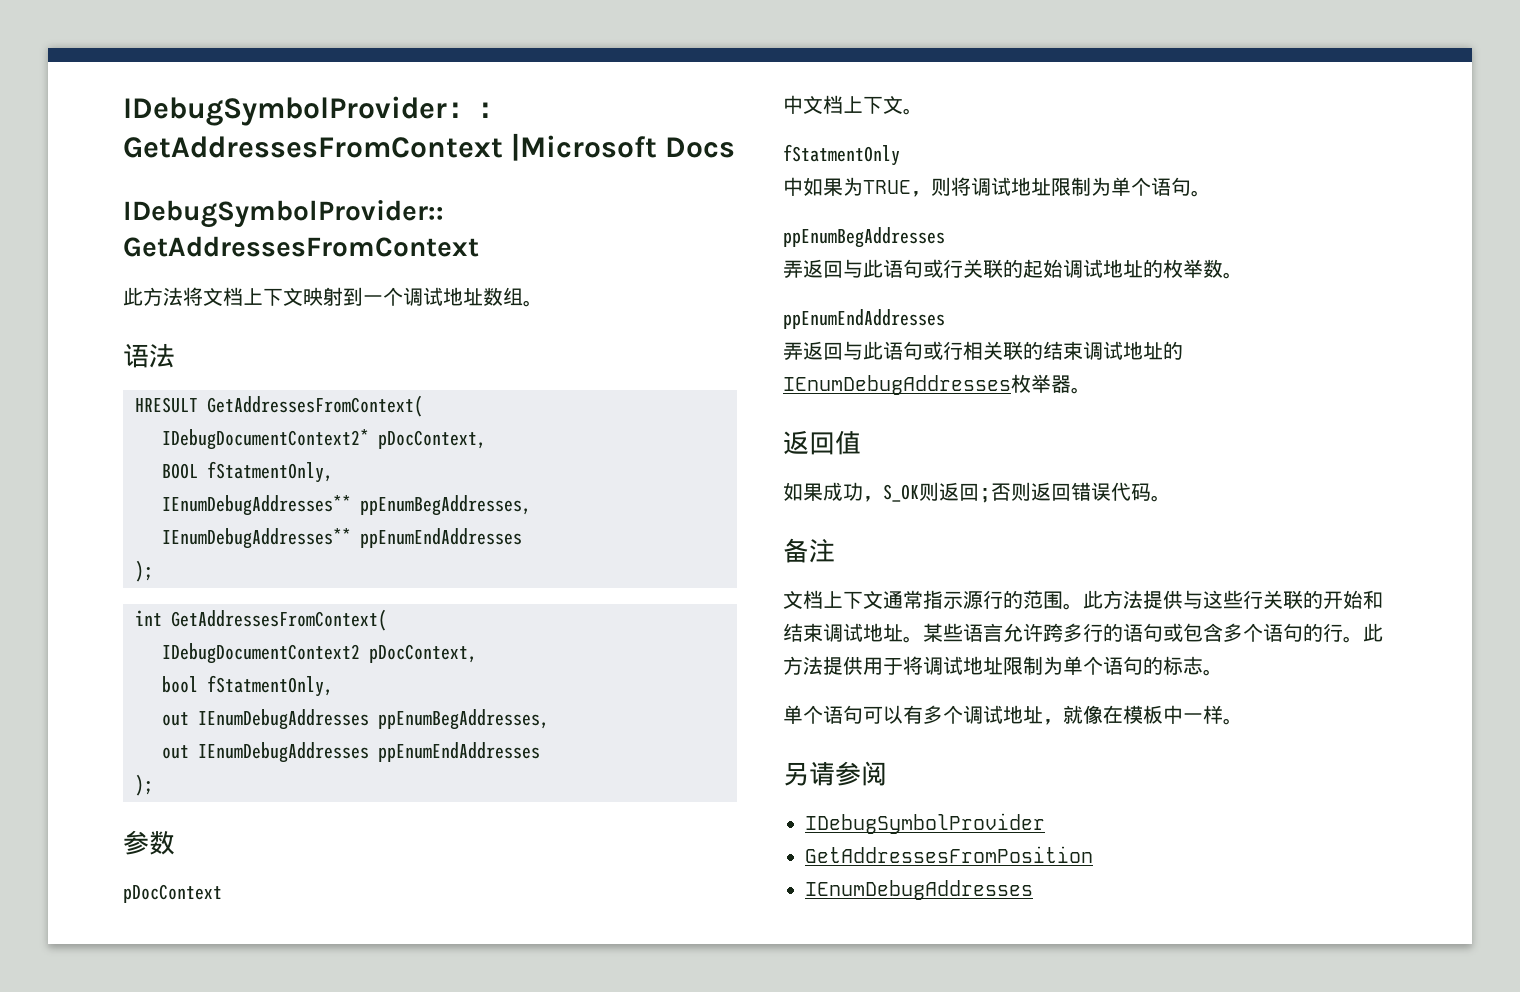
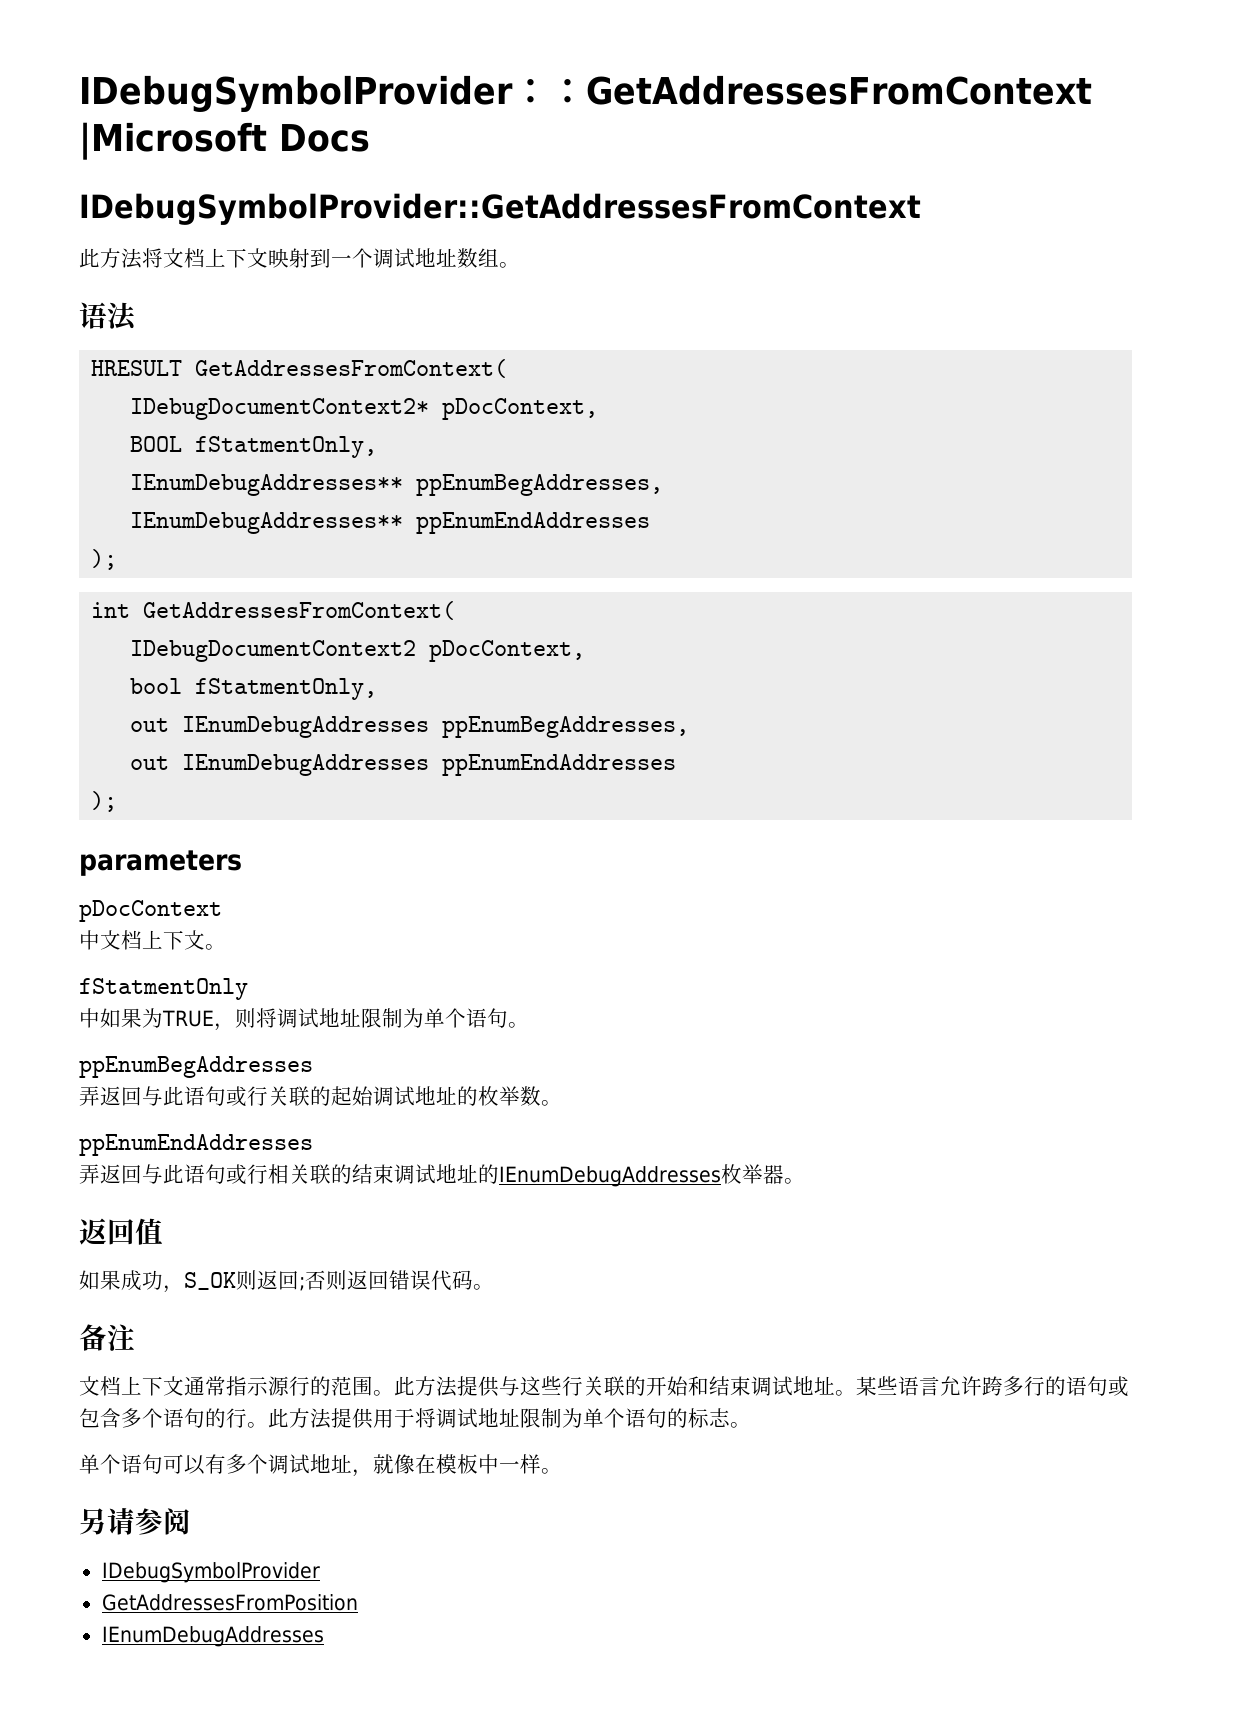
- 参数
+ parameters

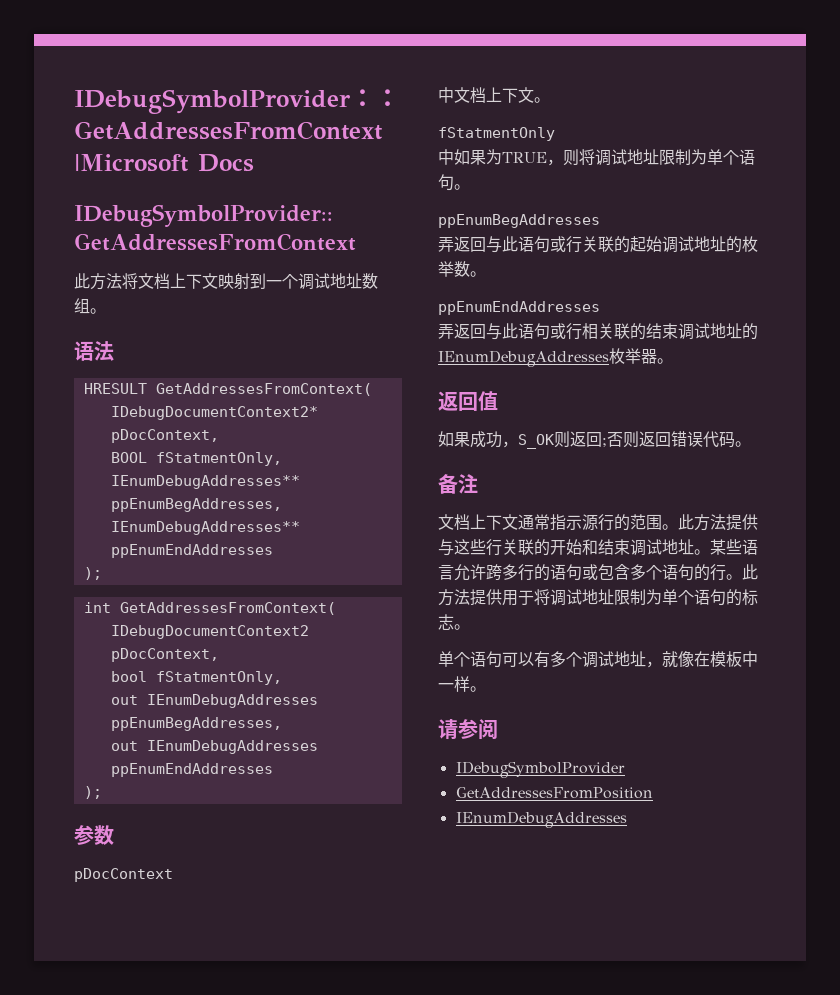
- parameters
+ 参数
- 另请参阅
+ 请参阅

